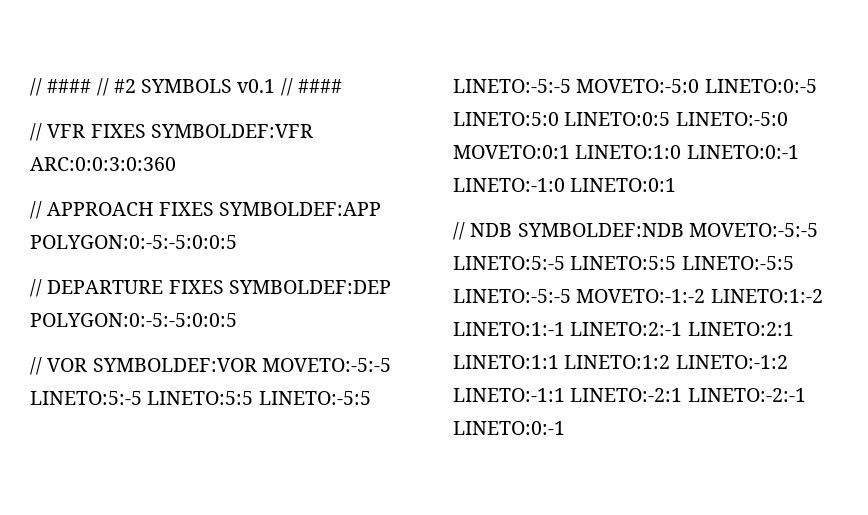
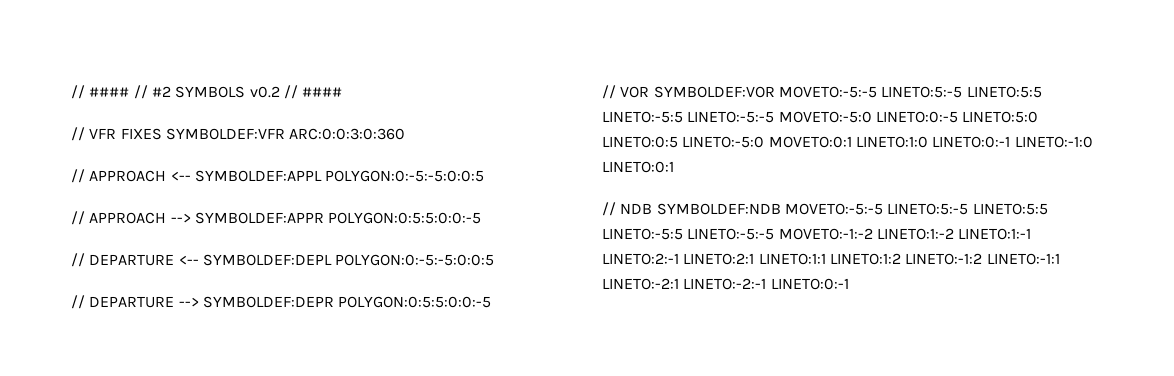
- // #### // #2 SYMBOLS v0.1 // ####
+ // #### // #2 SYMBOLS v0.2 // ####
- // APPROACH FIXES SYMBOLDEF:APP POLYGON:0:-5:-5:0:0:5
+ // APPROACH <-- SYMBOLDEF:APPL POLYGON:0:-5:-5:0:0:5
+ // APPROACH --> SYMBOLDEF:APPR POLYGON:0:5:5:0:0:-5
+ // DEPARTURE <-- SYMBOLDEF:DEPL POLYGON:0:-5:-5:0:0:5
- // DEPARTURE FIXES SYMBOLDEF:DEP POLYGON:0:-5:-5:0:0:5
+ // DEPARTURE --> SYMBOLDEF:DEPR POLYGON:0:5:5:0:0:-5

